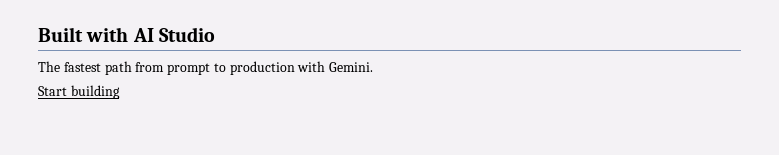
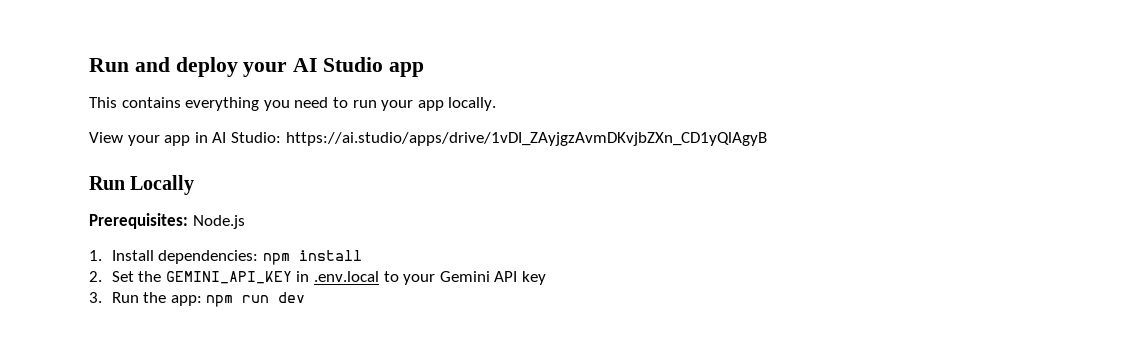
- Built with AI Studio
- The fastest path from prompt to production with Gemini.
- Start building
+ Run and deploy your AI Studio app
+ This contains everything you need to run your app locally.
+ View your app in AI Studio: https://ai.studio/apps/drive/1vDI_ZAyjgzAvmDKvjbZXn_CD1yQlAgyB
+ Run Locally
+ Prerequisites: Node.js
+ 1. Install dependencies: npm install
+ 2. Set the GEMINI_API_KEY in .env.local to your Gemini API key
+ 3. Run the app: npm run dev

